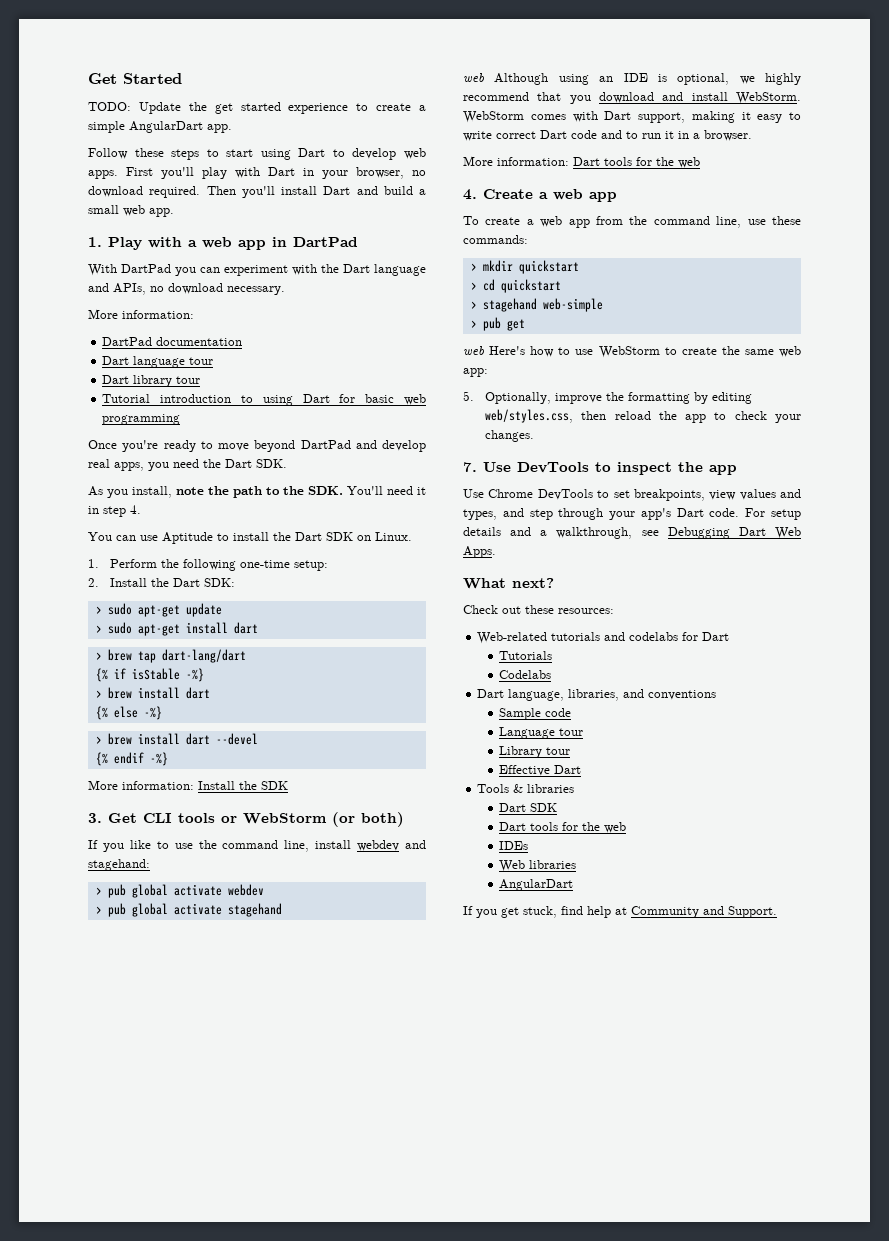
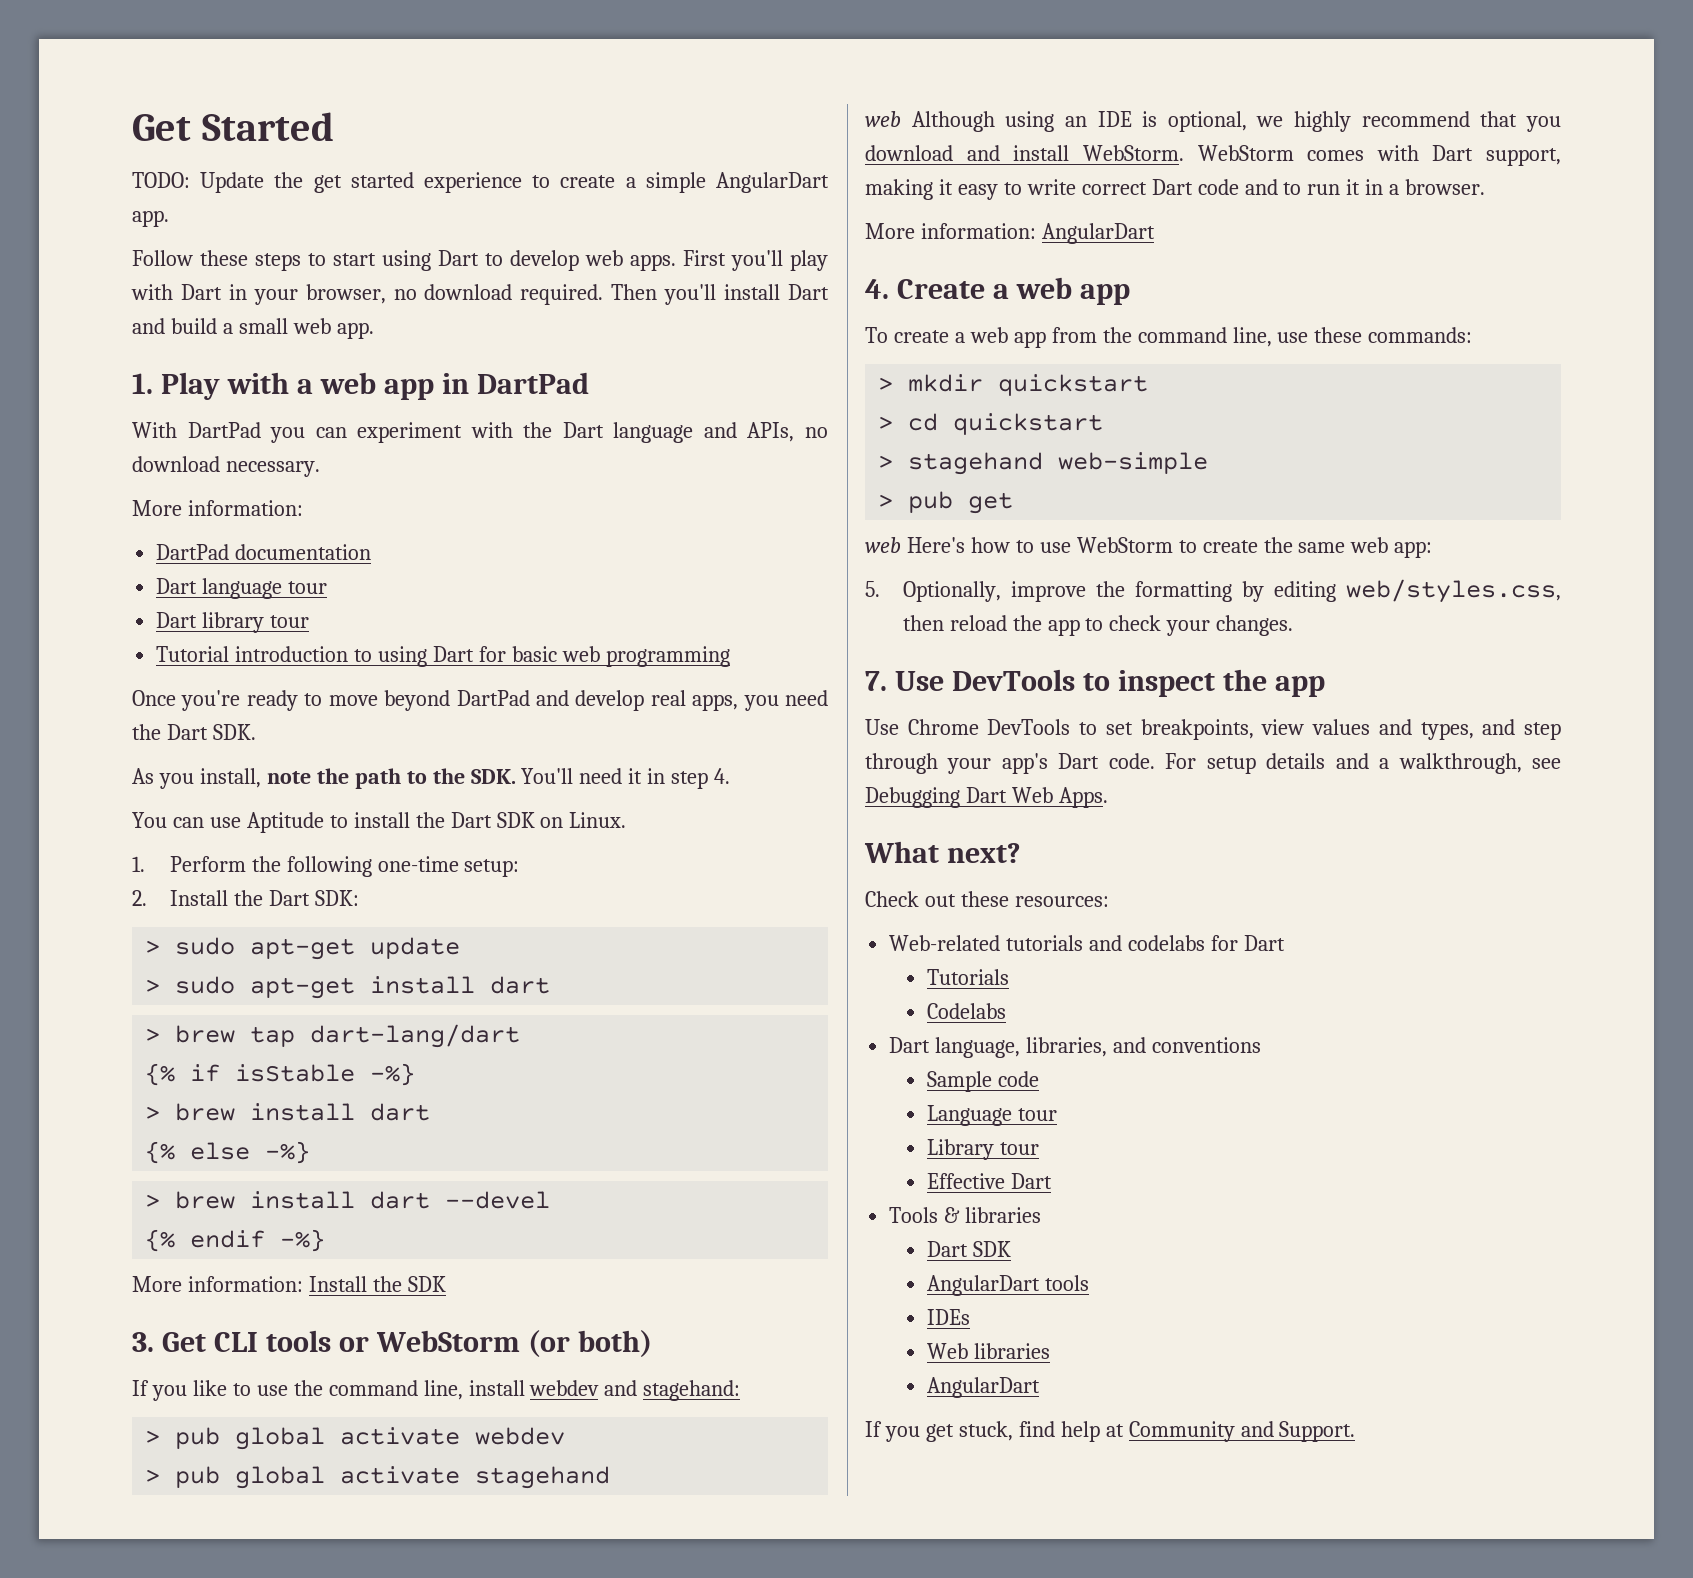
- More information: Dart tools for the web
+ More information: AngularDart
  Tools & libraries
  Dart SDK
- Dart tools for the web
+ AngularDart tools

